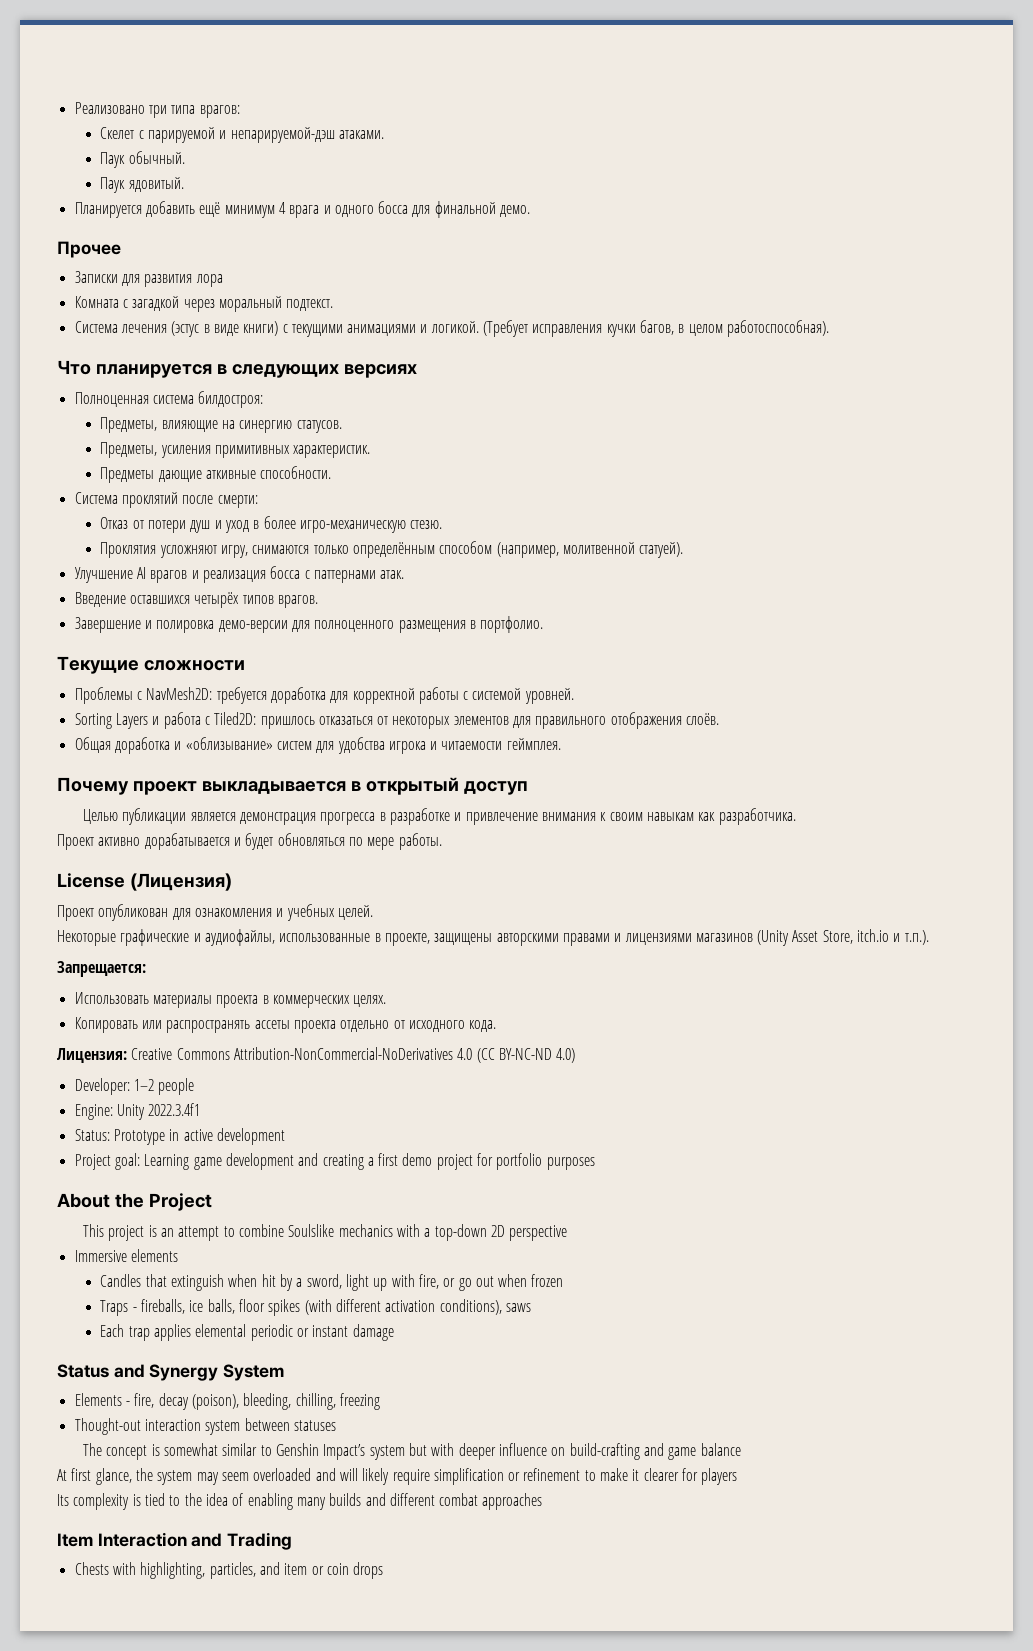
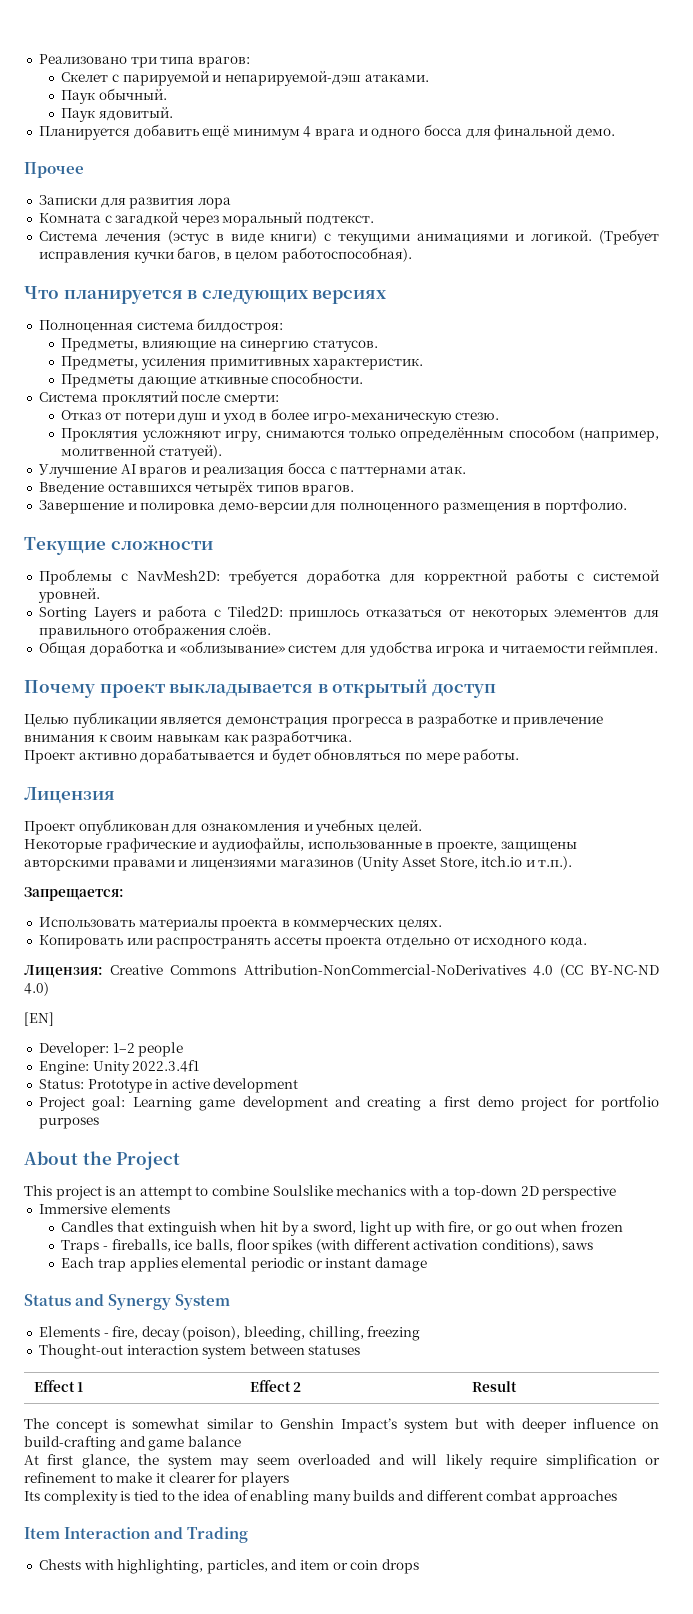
- License (Лицензия)
+ Лицензия
+ [EN]
+ Effect 1 | Effect 2 | Result

